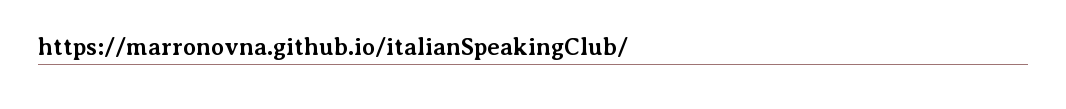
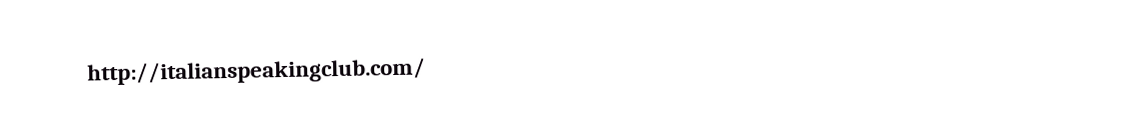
- https://marronovna.github.io/italianSpeakingClub/
+ http://italianspeakingclub.com/

